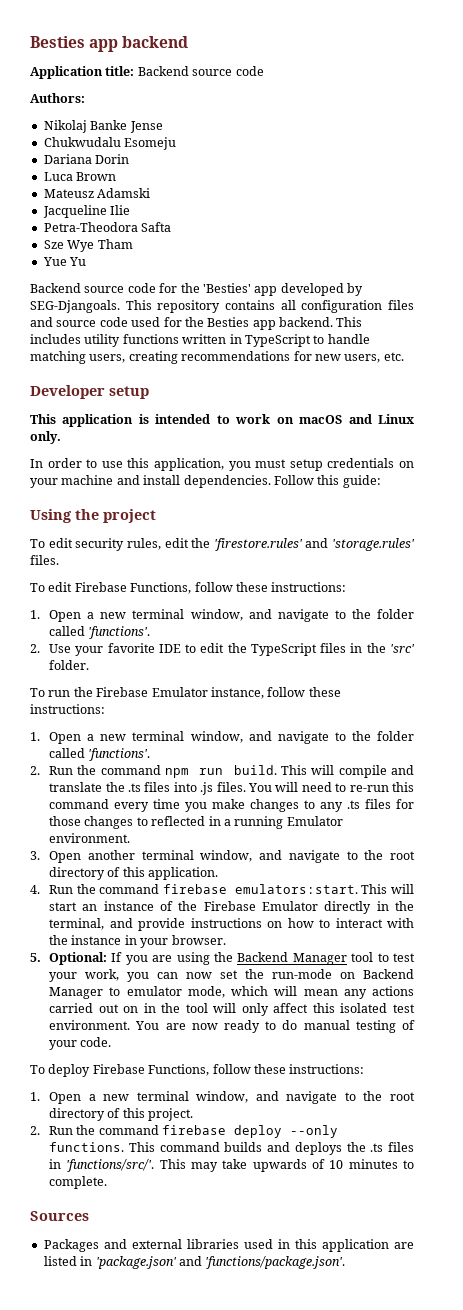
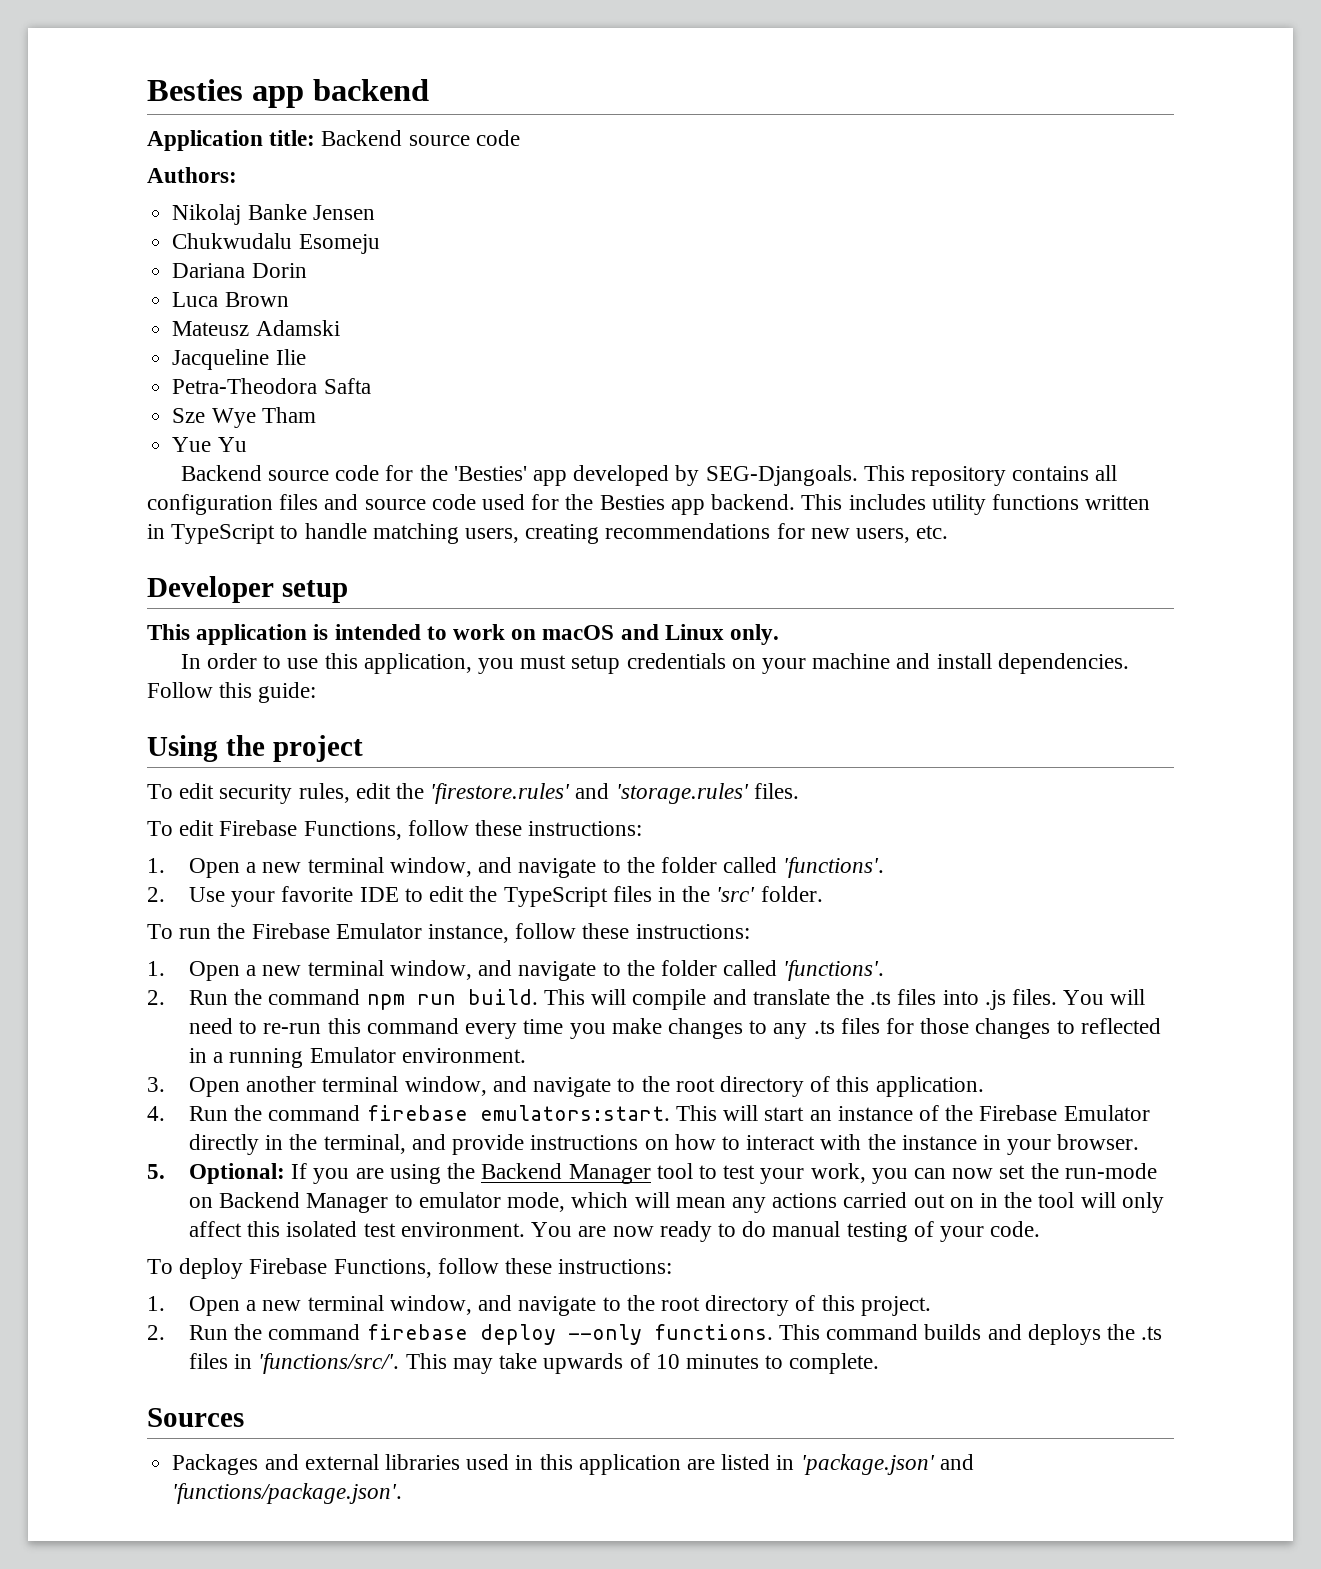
- Nikolaj Banke Jense
+ Nikolaj Banke Jensen

